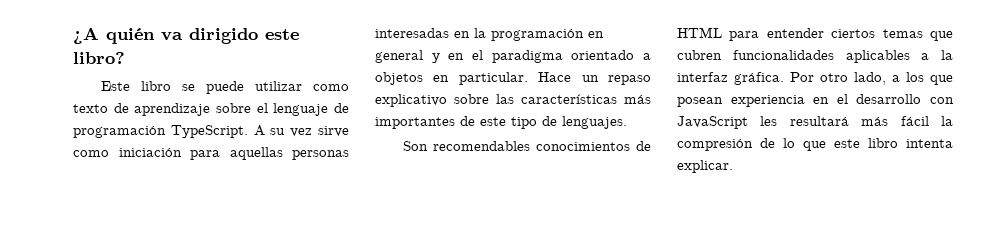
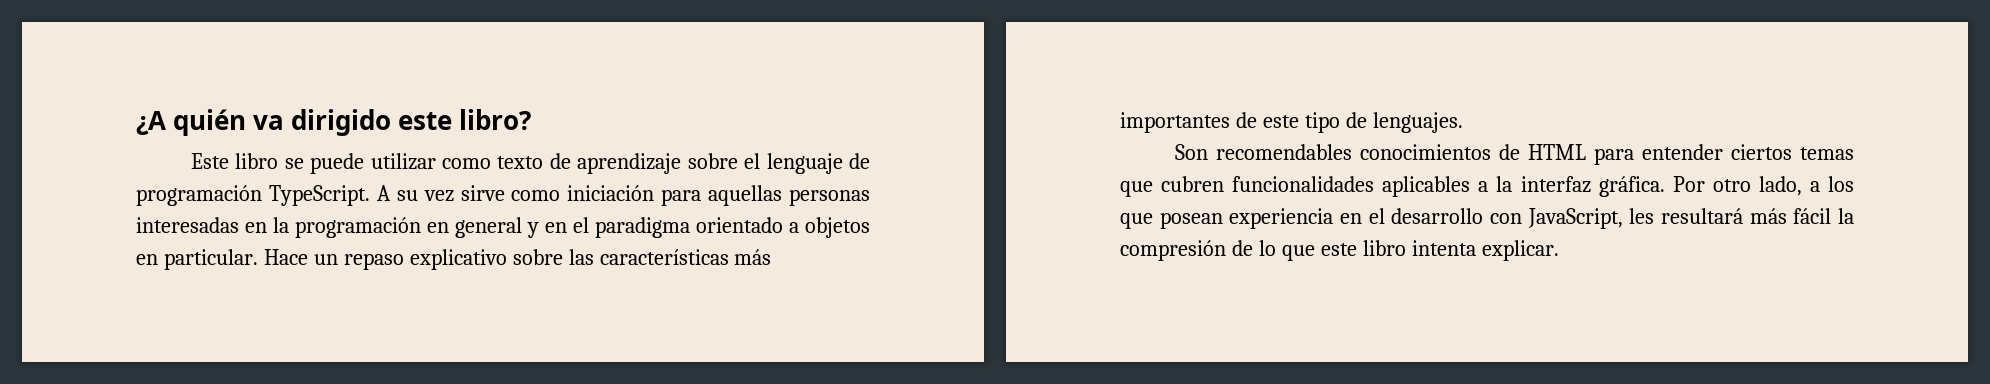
- Por otro lado, a los que posean experiencia en el desarrollo con JavaScript les resultará más fácil la compresión de lo que este libro intenta explicar.
+ Por otro lado, a los que posean experiencia en el desarrollo con JavaScript, les resultará más fácil la compresión de lo que este libro intenta explicar.

